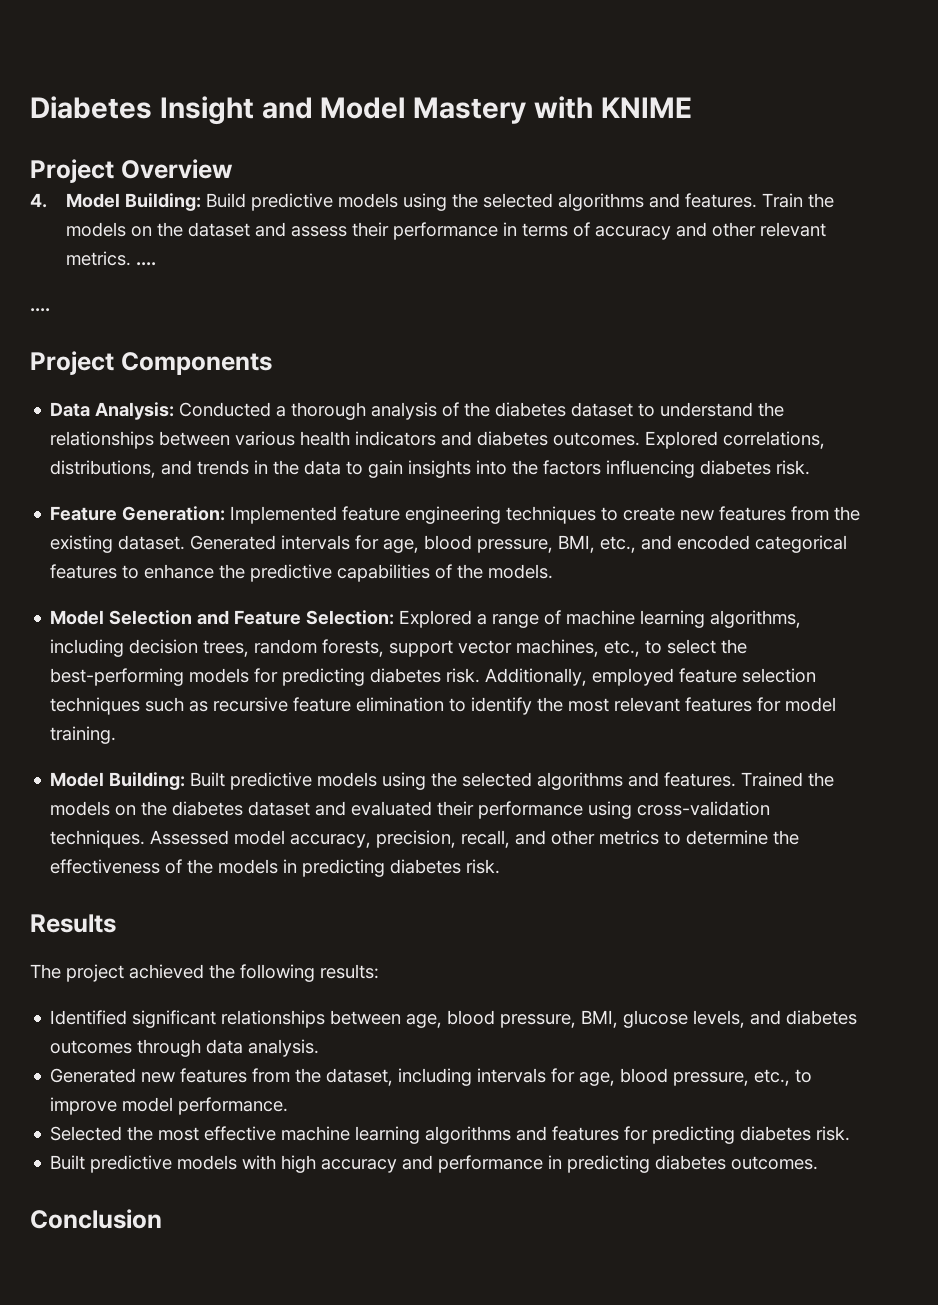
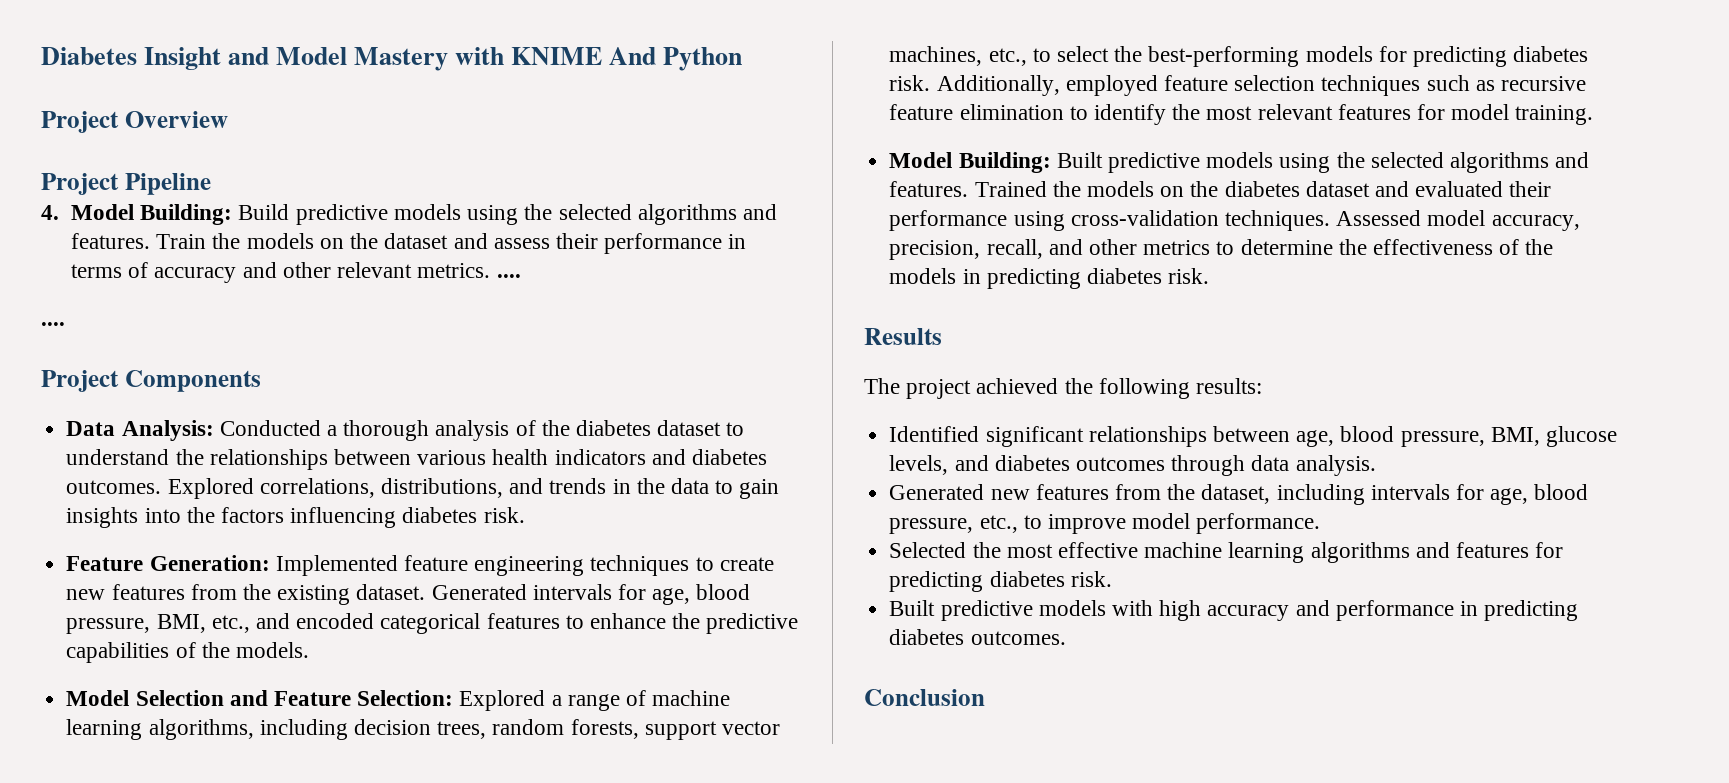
- Diabetes Insight and Model Mastery with KNIME
+ Diabetes Insight and Model Mastery with KNIME And Python
+ Project Pipeline

